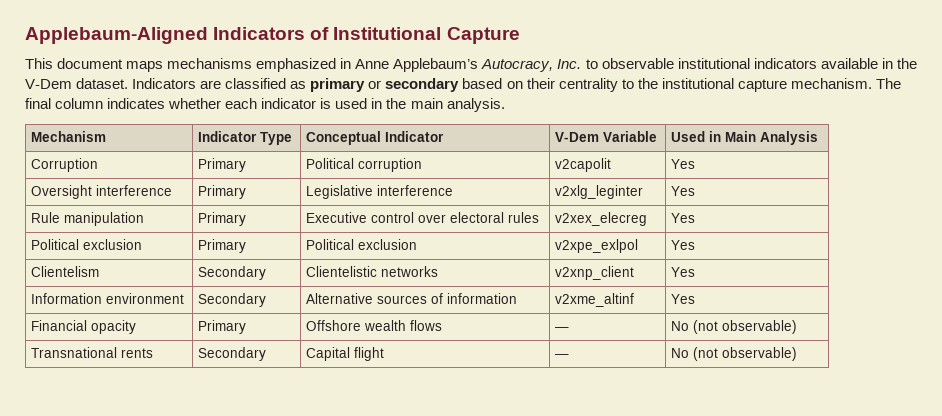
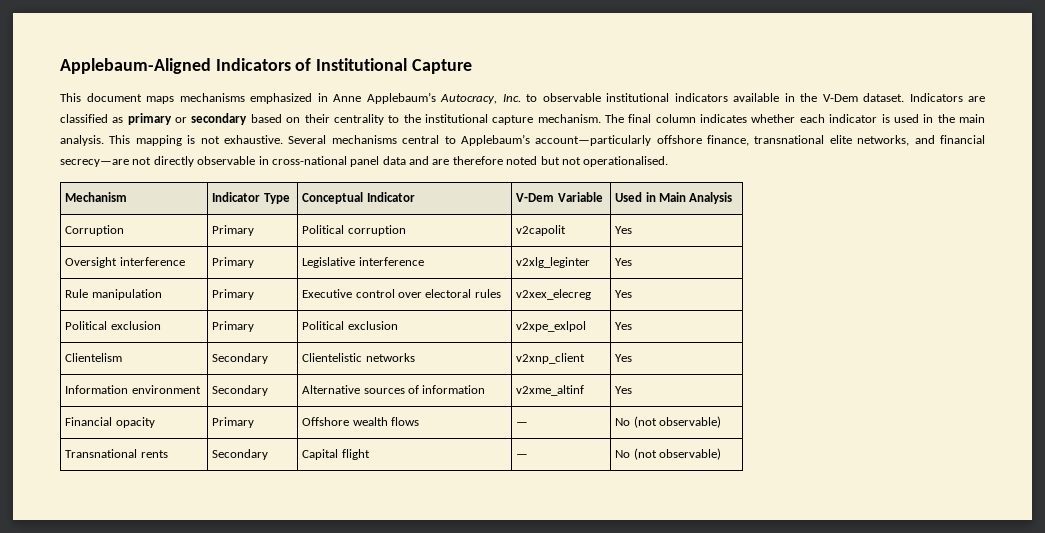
+ This mapping is not exhaustive. Several mechanisms central to Applebaum’s account—particularly offshore finance, transnational elite networks, and financial secrecy—are not directly observable in cross-national panel data and are therefore noted but not operationalised.

